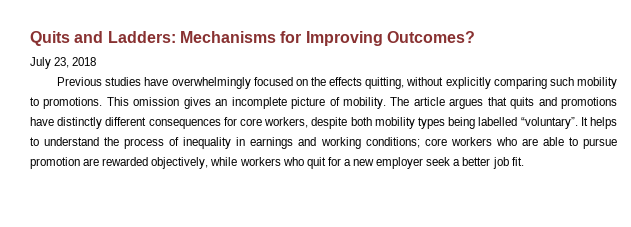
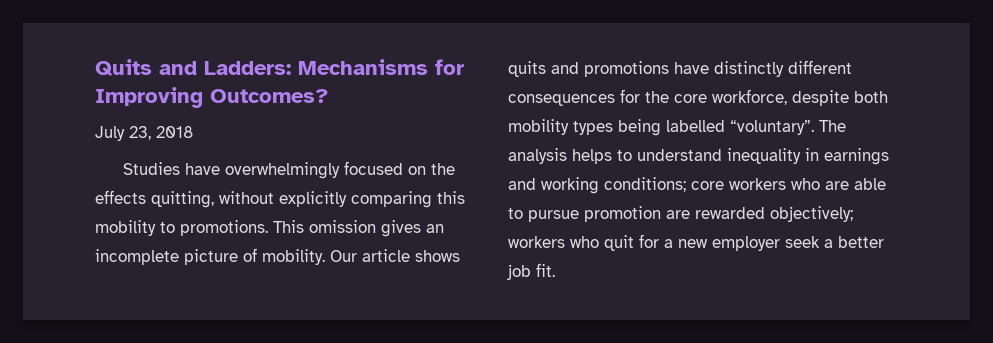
- Previous studies have overwhelmingly focused on the effects quitting, without explicitly comparing such mobility to promotions.
+ Studies have overwhelmingly focused on the effects quitting, without explicitly comparing this mobility to promotions.
- The article argues that quits and promotions have distinctly different consequences for core workers, despite both mobility types being labelled “voluntary”.
+ Our article shows quits and promotions have distinctly different consequences for the core workforce, despite both mobility types being labelled “voluntary”.
- It helps to understand the process of inequality in earnings and working conditions; core workers who are able to pursue promotion are rewarded objectively, while workers who quit for a new employer seek a better job fit.
+ The analysis helps to understand inequality in earnings and working conditions; core workers who are able to pursue promotion are rewarded objectively; workers who quit for a new employer seek a better job fit.

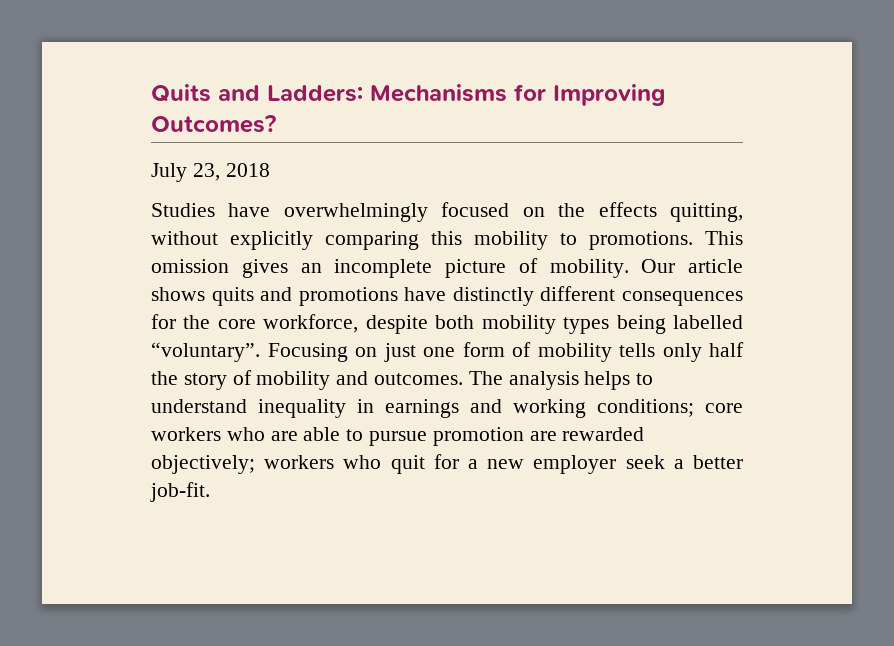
+ Focusing on just one form of mobility tells only half the story of mobility and outcomes.
- The analysis helps to understand inequality in earnings and working conditions; core workers who are able to pursue promotion are rewarded objectively; workers who quit for a new employer seek a better job fit.
+ The analysis helps to understand inequality in earnings and working conditions; core workers who are able to pursue promotion are rewarded objectively; workers who quit for a new employer seek a better job-fit.

